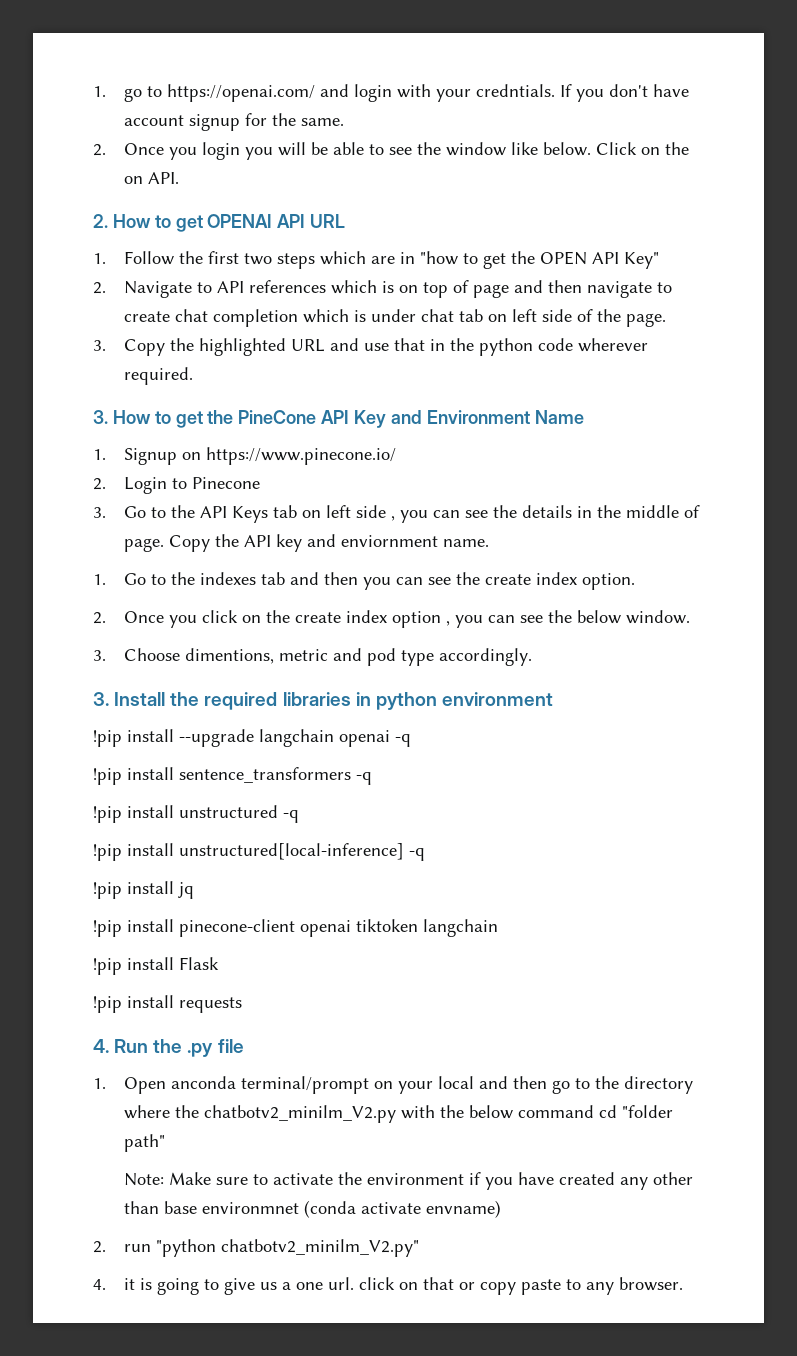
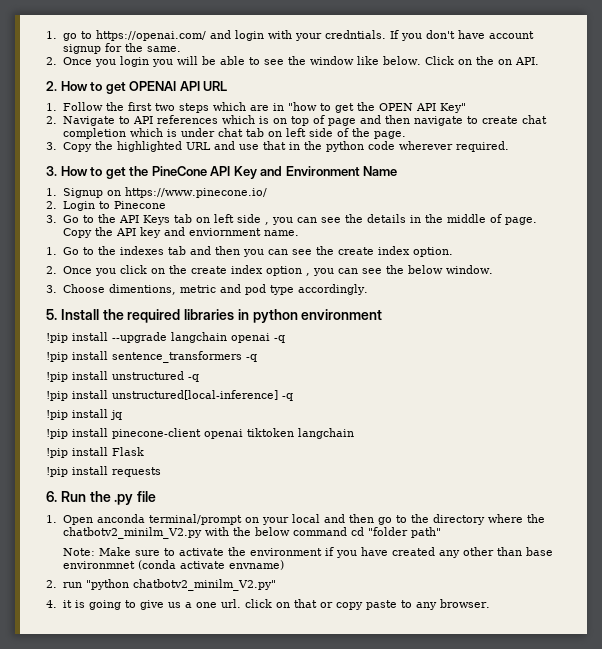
- 3. Install the required libraries in python environment
+ 5. Install the required libraries in python environment
- 4. Run the .py file
+ 6. Run the .py file

